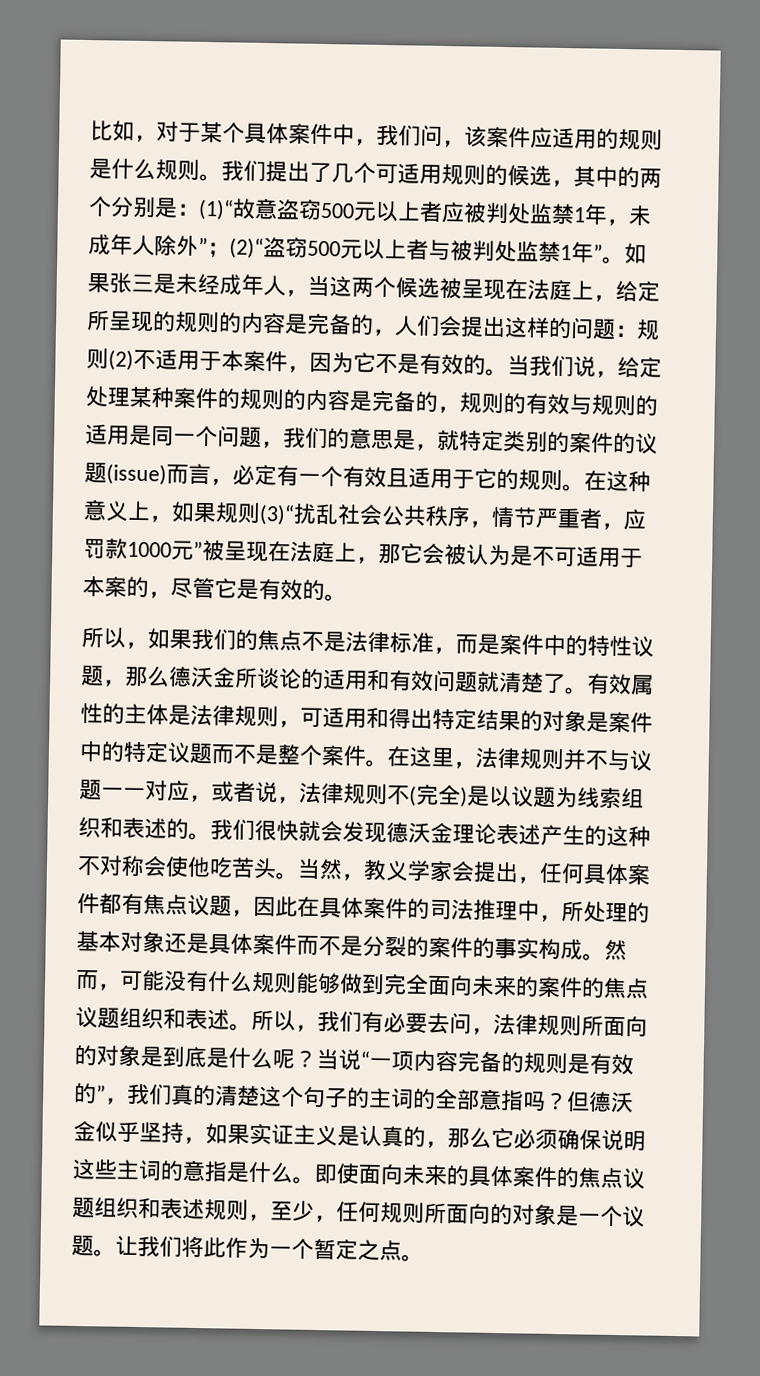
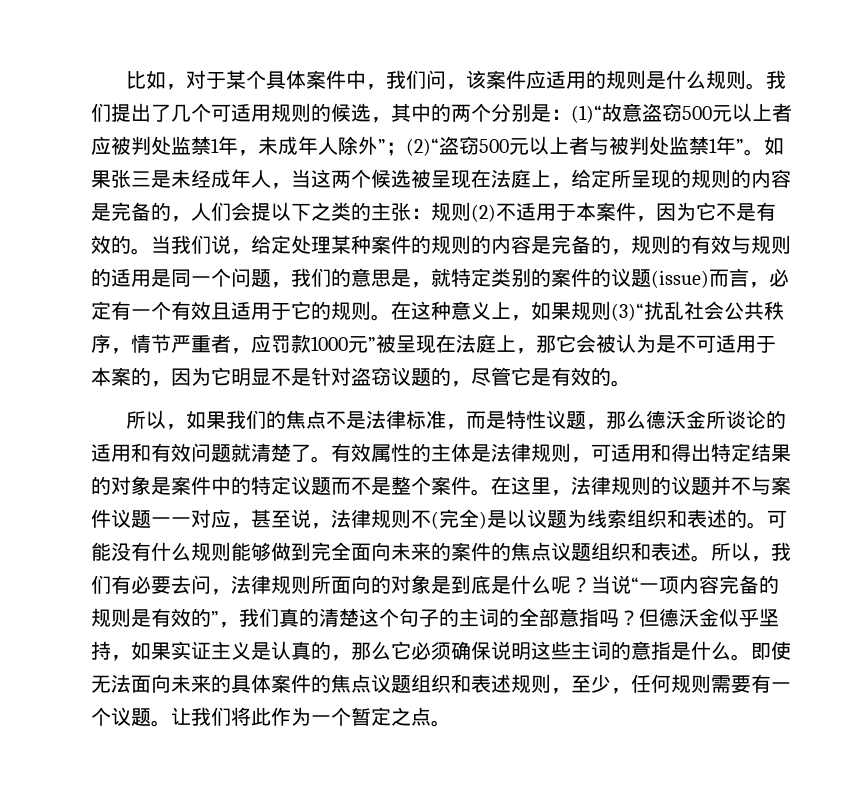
- 如果张三是未经成年人，当这两个候选被呈现在法庭上，给定所呈现的规则的内容是完备的，人们会提出这样的问题：规则(2)不适用于本案件，因为它不是有效的。
+ 如果张三是未经成年人，当这两个候选被呈现在法庭上，给定所呈现的规则的内容是完备的，人们会提以下之类的主张：规则(2)不适用于本案件，因为它不是有效的。
- 在这种意义上，如果规则(3)“扰乱社会公共秩序，情节严重者，应罚款1000元”被呈现在法庭上，那它会被认为是不可适用于本案的，尽管它是有效的。
+ 在这种意义上，如果规则(3)“扰乱社会公共秩序，情节严重者，应罚款1000元”被呈现在法庭上，那它会被认为是不可适用于本案的，因为它明显不是针对盗窃议题的，尽管它是有效的。
- 所以，如果我们的焦点不是法律标准，而是案件中的特性议题，那么德沃金所谈论的适用和有效问题就清楚了。
+ 所以，如果我们的焦点不是法律标准，而是特性议题，那么德沃金所谈论的适用和有效问题就清楚了。
- 在这里，法律规则并不与议题一一对应，或者说，法律规则不(完全)是以议题为线索组织和表述的。
+ 在这里，法律规则的议题并不与案件议题一一对应，甚至说，法律规则不(完全)是以议题为线索组织和表述的。
- 我们很快就会发现德沃金理论表述产生的这种不对称会使他吃苦头。当然，教义学家会提出，任何具体案件都有焦点议题，因此在具体案件的司法推理中，所处理的基本对象还是具体案件而不是分裂的案件的事实构成。然而，可能没有什么规则能够做到完全面向未来的案件的焦点议题组织和表述。
+ 可能没有什么规则能够做到完全面向未来的案件的焦点议题组织和表述。
- 即使面向未来的具体案件的焦点议题组织和表述规则，至少，任何规则所面向的对象是一个议题。
+ 即使无法面向未来的具体案件的焦点议题组织和表述规则，至少，任何规则需要有一个议题。

